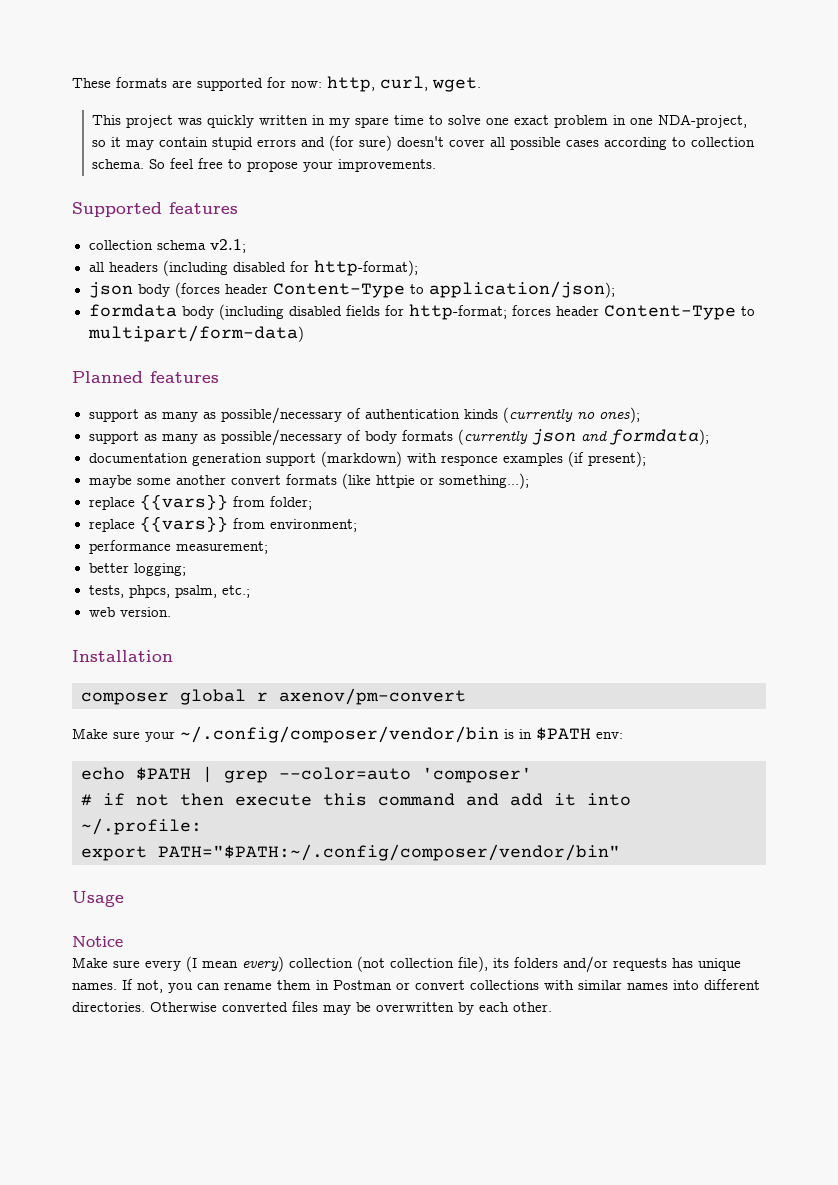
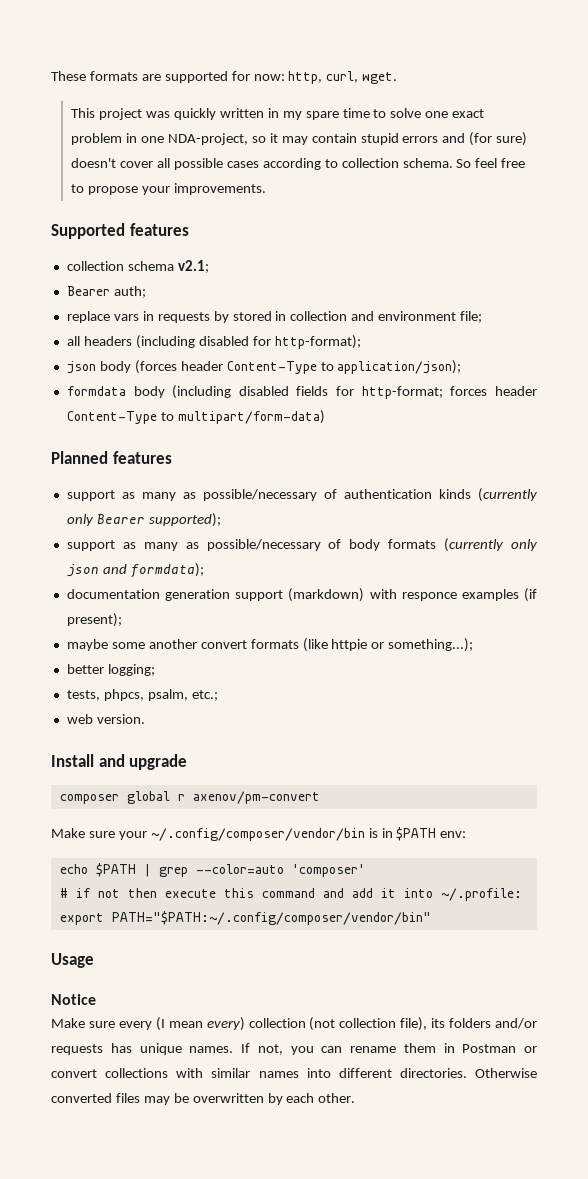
+ Bearer auth;
+ replace vars in requests by stored in collection and environment file;
- support as many as possible/necessary of authentication kinds (currently no ones);
+ support as many as possible/necessary of authentication kinds (currently only Bearer supported);
- support as many as possible/necessary of body formats (currently json and formdata);
+ support as many as possible/necessary of body formats (currently only json and formdata);
- replace {{vars}} from folder;
- replace {{vars}} from environment;
- performance measurement;
- Installation
+ Install and upgrade

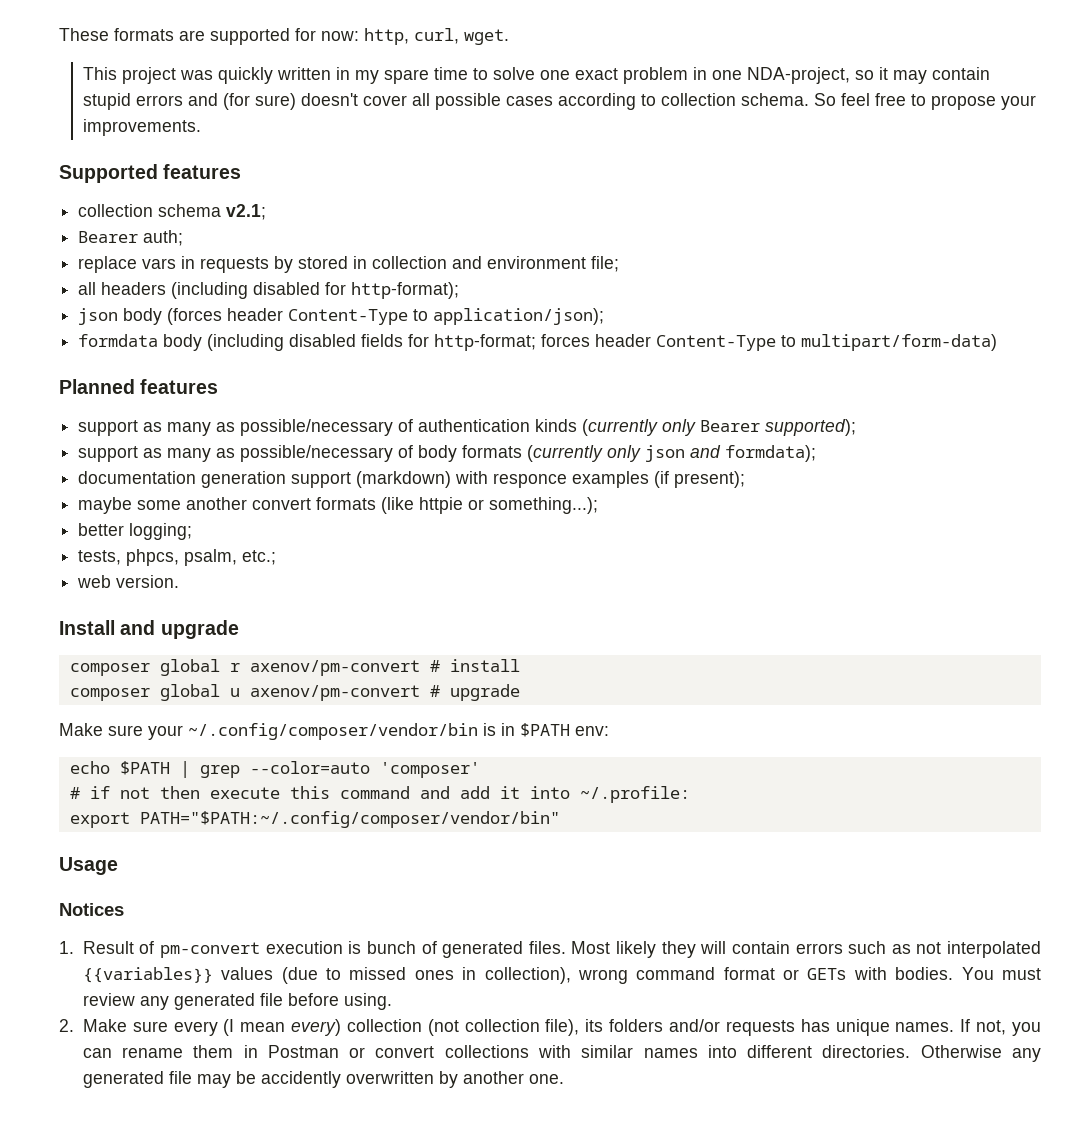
- composer global r axenov/pm-convert
+ composer global r axenov/pm-convert # install
+ composer global u axenov/pm-convert # upgrade
- Notice
- Make sure every (I mean every) collection (not collection file), its folders and/or requests has unique names.
+ Notices
+ 1. Result of pm-convert execution is bunch of generated files. Most likely they will contain errors such as not interpolated {{variables}} values (due to missed ones in collection), wrong command format or GETs with bodies. You must review any generated file before using.
+ 2. Make sure every (I mean every) collection (not collection file), its folders and/or requests has unique names.
- Otherwise converted files may be overwritten by each other.
+ Otherwise any generated file may be accidently overwritten by another one.

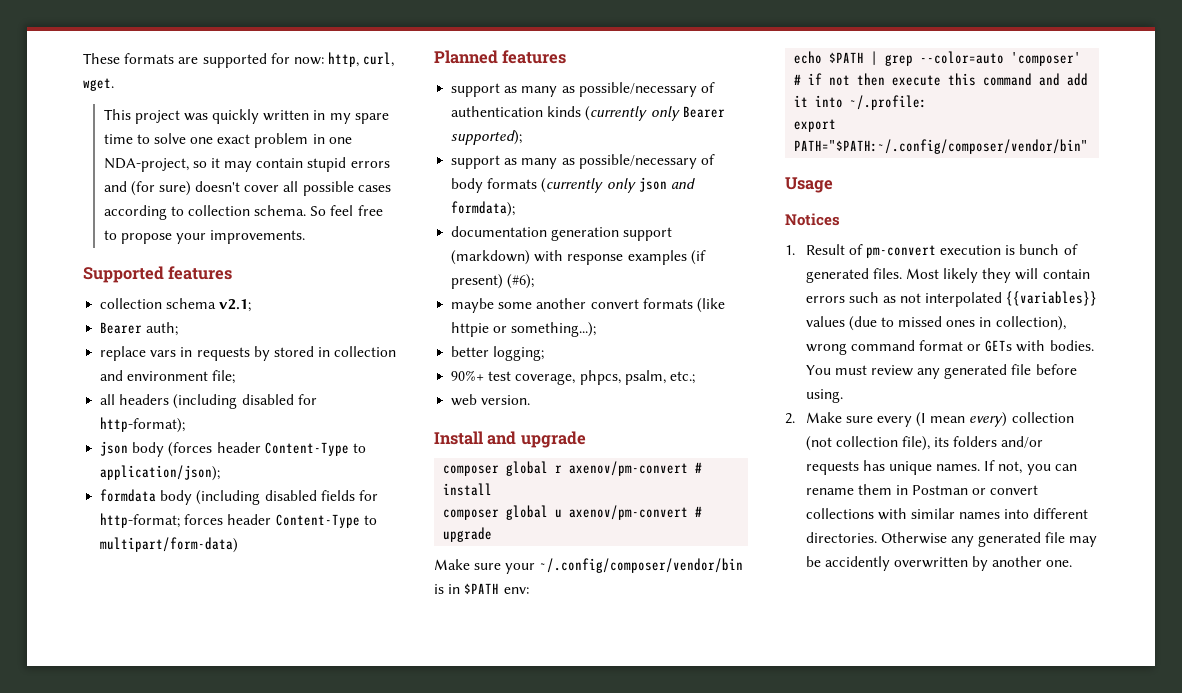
- documentation generation support (markdown) with responce examples (if present);
+ documentation generation support (markdown) with response examples (if present) (#6);
- tests, phpcs, psalm, etc.;
+ 90%+ test coverage, phpcs, psalm, etc.;

